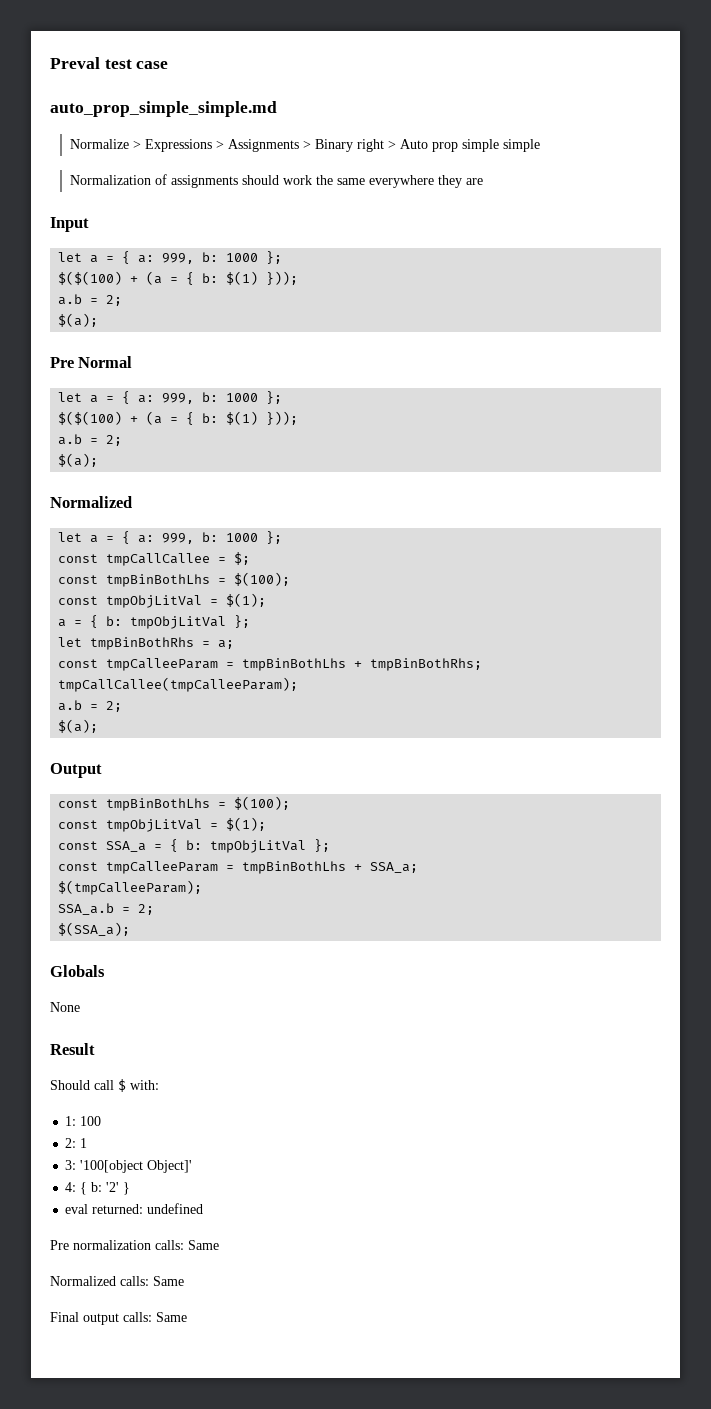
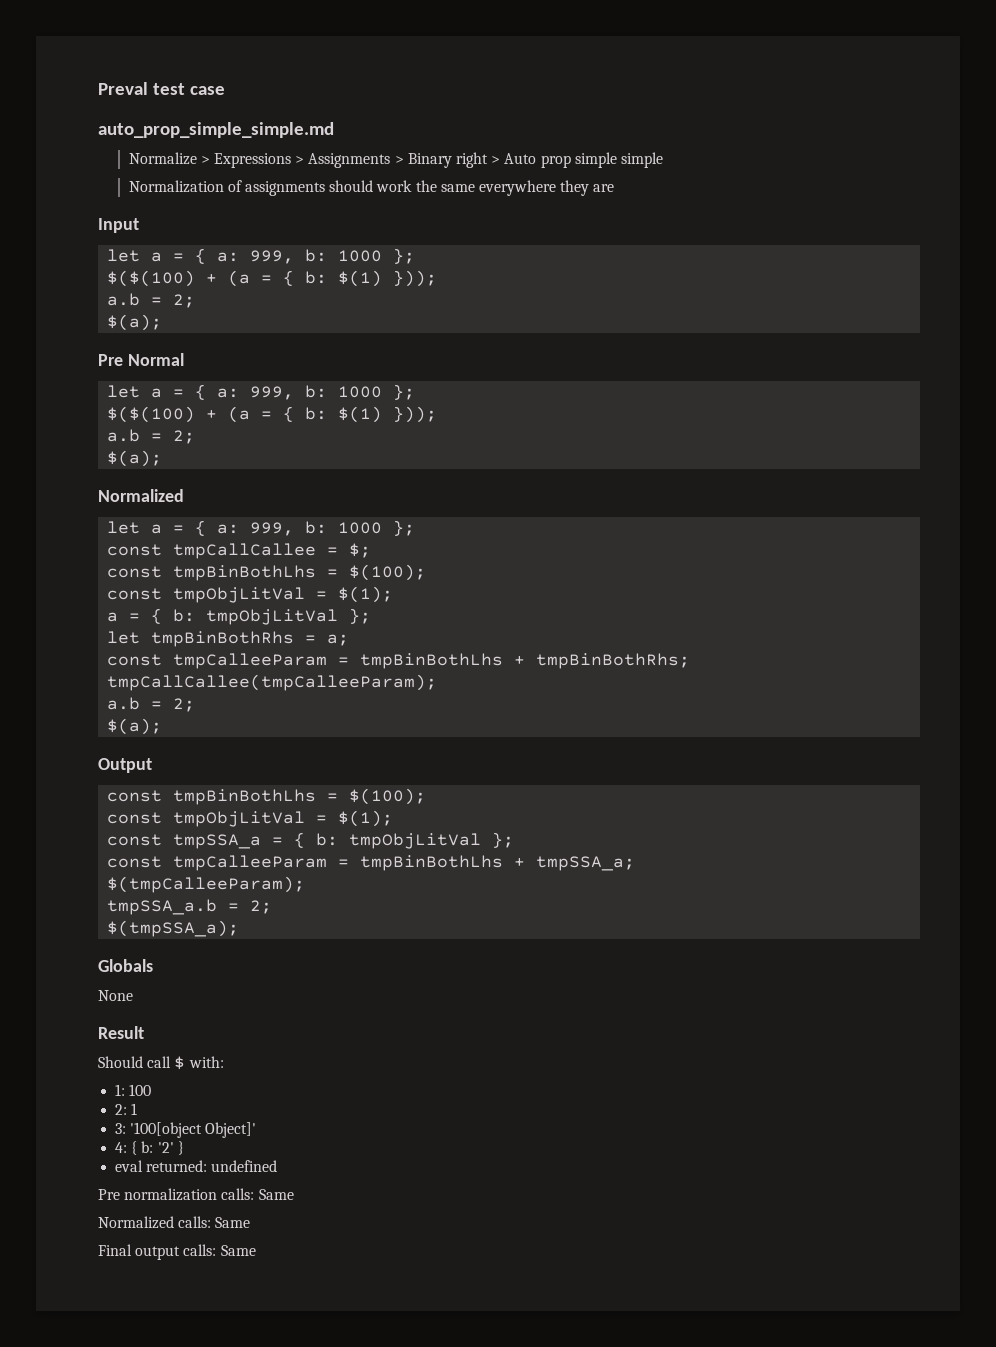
- const SSA_a = { b: tmpObjLitVal };
+ const tmpSSA_a = { b: tmpObjLitVal };
- const tmpCalleeParam = tmpBinBothLhs + SSA_a;
+ const tmpCalleeParam = tmpBinBothLhs + tmpSSA_a;
- SSA_a.b = 2;
- $(SSA_a);
+ tmpSSA_a.b = 2;
+ $(tmpSSA_a);

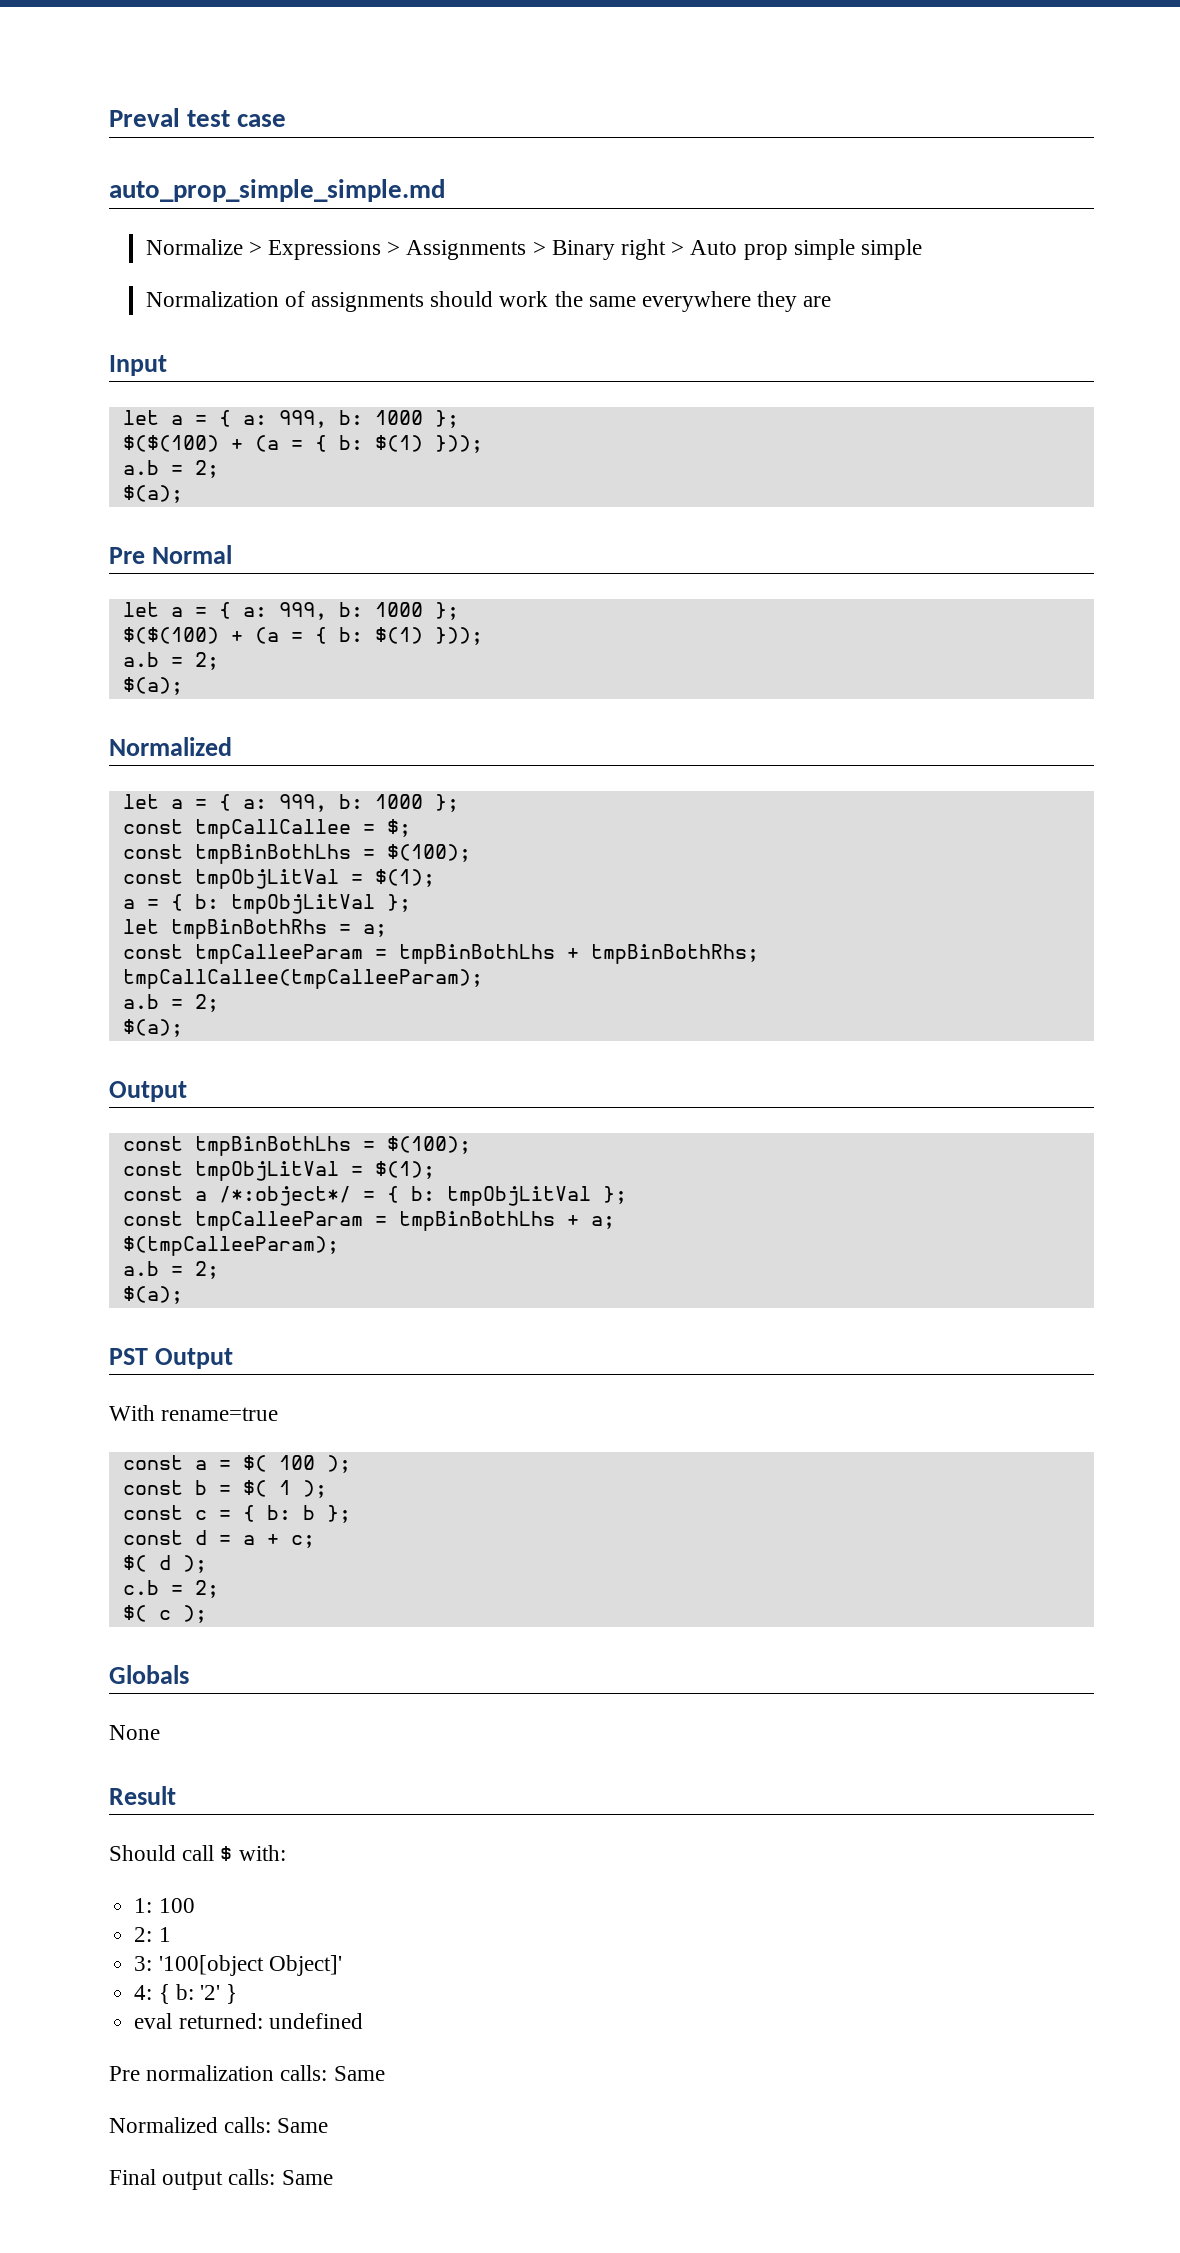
- const tmpSSA_a = { b: tmpObjLitVal };
+ const a /*:object*/ = { b: tmpObjLitVal };
- const tmpCalleeParam = tmpBinBothLhs + tmpSSA_a;
+ const tmpCalleeParam = tmpBinBothLhs + a;
  $(tmpCalleeParam);
- tmpSSA_a.b = 2;
- $(tmpSSA_a);
+ a.b = 2;
+ $(a);
+ PST Output
+ With rename=true
+ const a = $( 100 );
+ const b = $( 1 );
+ const c = { b: b };
+ const d = a + c;
+ $( d );
+ c.b = 2;
+ $( c );

